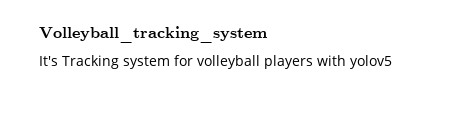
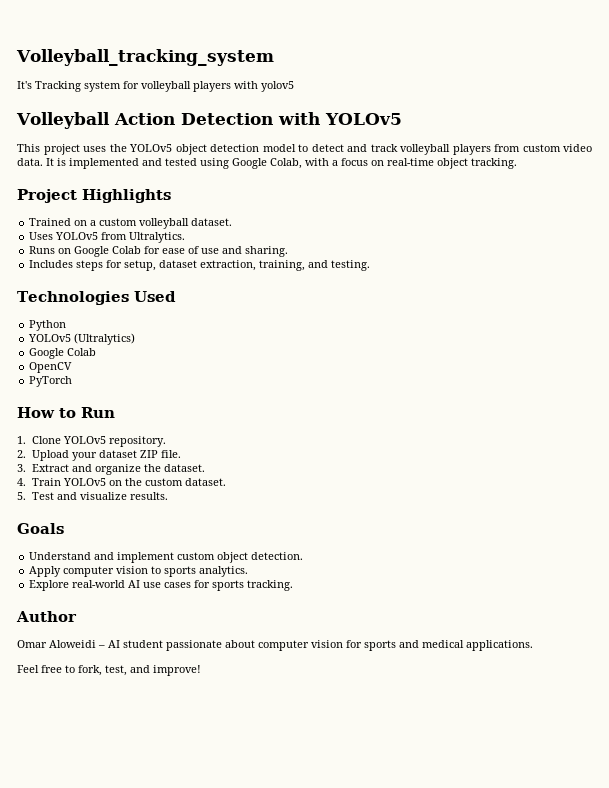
+ Volleyball Action Detection with YOLOv5
+ This project uses the YOLOv5 object detection model to detect and track volleyball players from custom video data. It is implemented and tested using Google Colab, with a focus on real-time object tracking.
+ Project Highlights
+ Trained on a custom volleyball dataset.
+ Uses YOLOv5 from Ultralytics.
+ Runs on Google Colab for ease of use and sharing.
+ Includes steps for setup, dataset extraction, training, and testing.
+ Technologies Used
+ Python
+ YOLOv5 (Ultralytics)
+ Google Colab
+ OpenCV
+ PyTorch
+ How to Run
+ 1. Clone YOLOv5 repository.
+ 2. Upload your dataset ZIP file.
+ 3. Extract and organize the dataset.
+ 4. Train YOLOv5 on the custom dataset.
+ 5. Test and visualize results.
+ Goals
+ Understand and implement custom object detection.
+ Apply computer vision to sports analytics.
+ Explore real-world AI use cases for sports tracking.
+ Author
+ Omar Aloweidi – AI student passionate about computer vision for sports and medical applications.
+ Feel free to fork, test, and improve!

